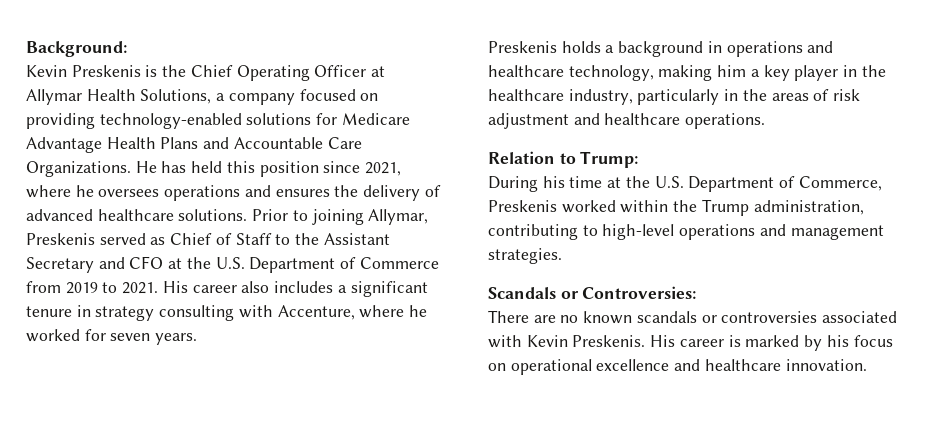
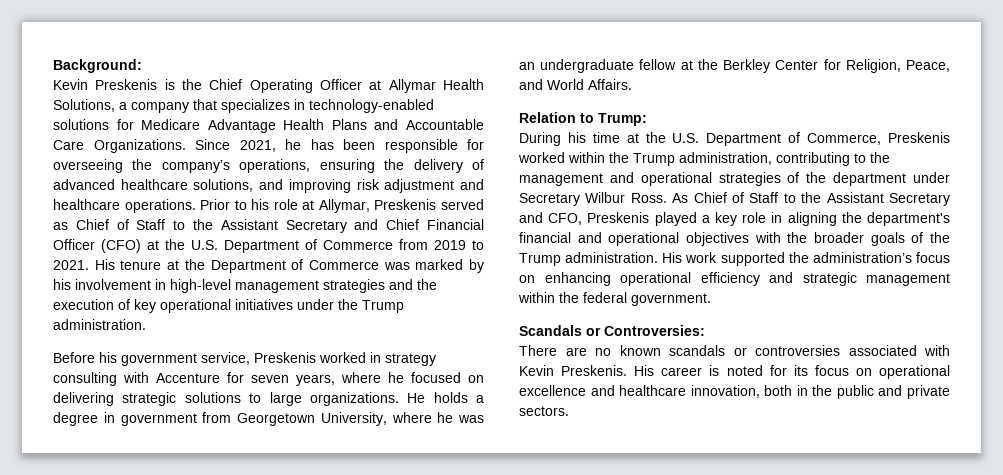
- Kevin Preskenis is the Chief Operating Officer at Allymar Health Solutions, a company focused on providing technology-enabled solutions for Medicare Advantage Health Plans and Accountable Care Organizations.
+ Kevin Preskenis is the Chief Operating Officer at Allymar Health Solutions, a company that specializes in technology-enabled solutions for Medicare Advantage Health Plans and Accountable Care Organizations.
- He has held this position since 2021, where he oversees operations and ensures the delivery of advanced healthcare solutions. Prior to joining Allymar, Preskenis served as Chief of Staff to the Assistant Secretary and CFO at the U.S. Department of Commerce from 2019 to 2021.
+ Since 2021, he has been responsible for overseeing the company’s operations, ensuring the delivery of advanced healthcare solutions, and improving risk adjustment and healthcare operations. Prior to his role at Allymar, Preskenis served as Chief of Staff to the Assistant Secretary and Chief Financial Officer (CFO) at the U.S. Department of Commerce from 2019 to 2021.
- His career also includes a significant tenure in strategy consulting with Accenture, where he worked for seven years.
- Preskenis holds a background in operations and healthcare technology, making him a key player in the healthcare industry, particularly in the areas of risk adjustment and healthcare operations.
+ His tenure at the Department of Commerce was marked by his involvement in high-level management strategies and the execution of key operational initiatives under the Trump administration.
+ Before his government service, Preskenis worked in strategy consulting with Accenture for seven years, where he focused on delivering strategic solutions to large organizations. He holds a degree in government from Georgetown University, where he was an undergraduate fellow at the Berkley Center for Religion, Peace, and World Affairs.
- During his time at the U.S. Department of Commerce, Preskenis worked within the Trump administration, contributing to high-level operations and management strategies.
+ During his time at the U.S. Department of Commerce, Preskenis worked within the Trump administration, contributing to the management and operational strategies of the department under Secretary Wilbur Ross. As Chief of Staff to the Assistant Secretary and CFO, Preskenis played a key role in aligning the department's financial and operational objectives with the broader goals of the Trump administration. His work supported the administration’s focus on enhancing operational efficiency and strategic management within the federal government.
- His career is marked by his focus on operational excellence and healthcare innovation.
+ His career is noted for its focus on operational excellence and healthcare innovation, both in the public and private sectors.

